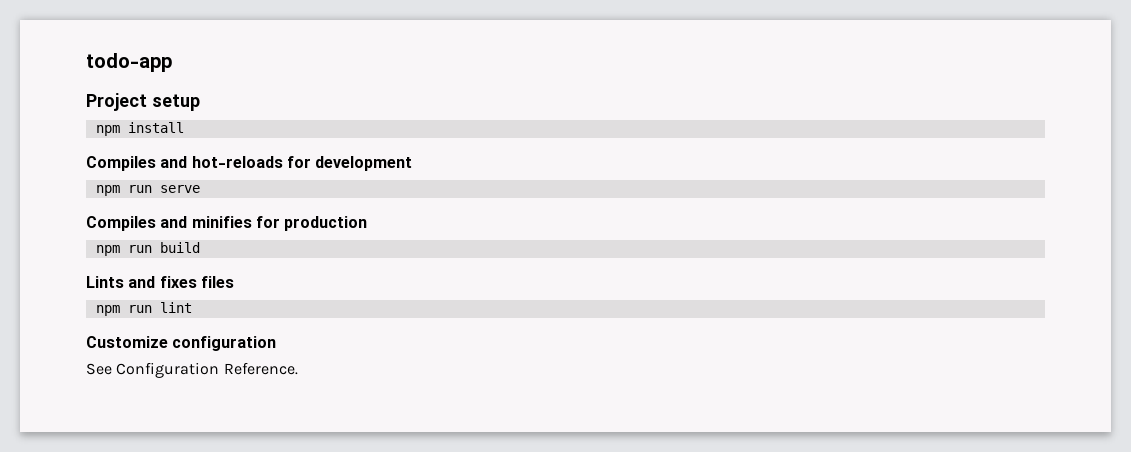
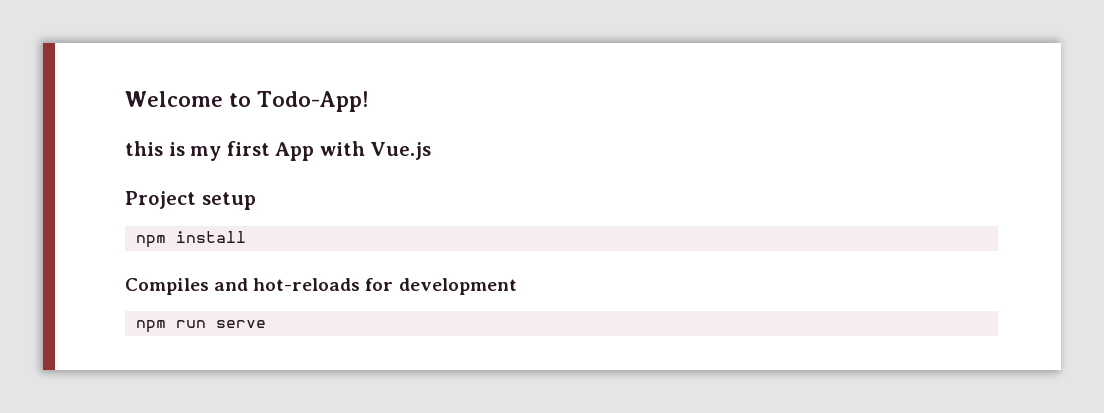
- todo-app
+ Welcome to Todo-App!
+ this is my first App with Vue.js
- Compiles and minifies for production
- npm run build
- Lints and fixes files
- npm run lint
- Customize configuration
- See Configuration Reference.

